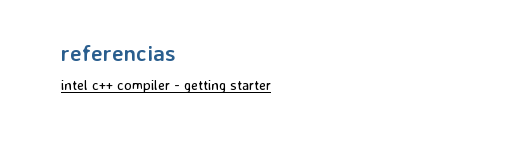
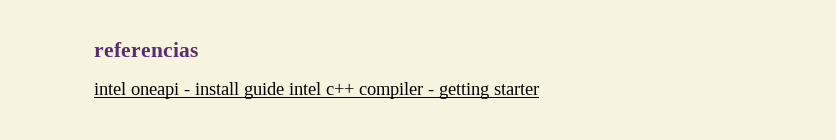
- intel c++ compiler - getting starter
+ intel oneapi - install guide intel c++ compiler - getting starter

